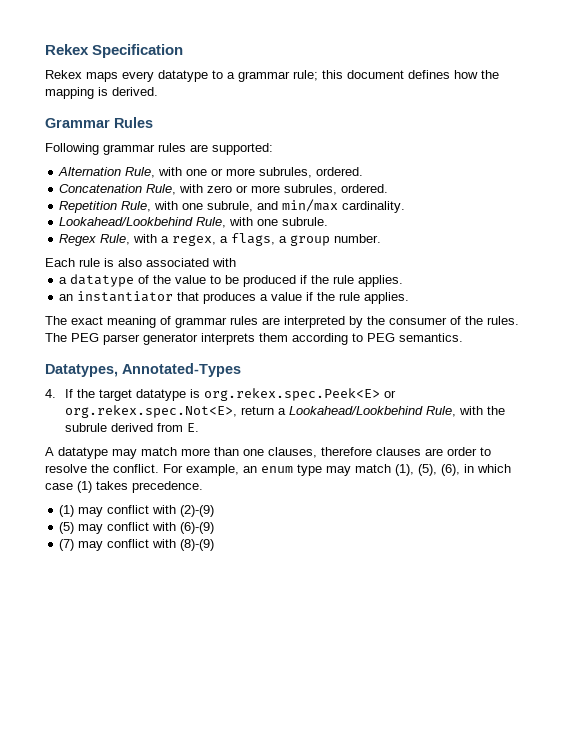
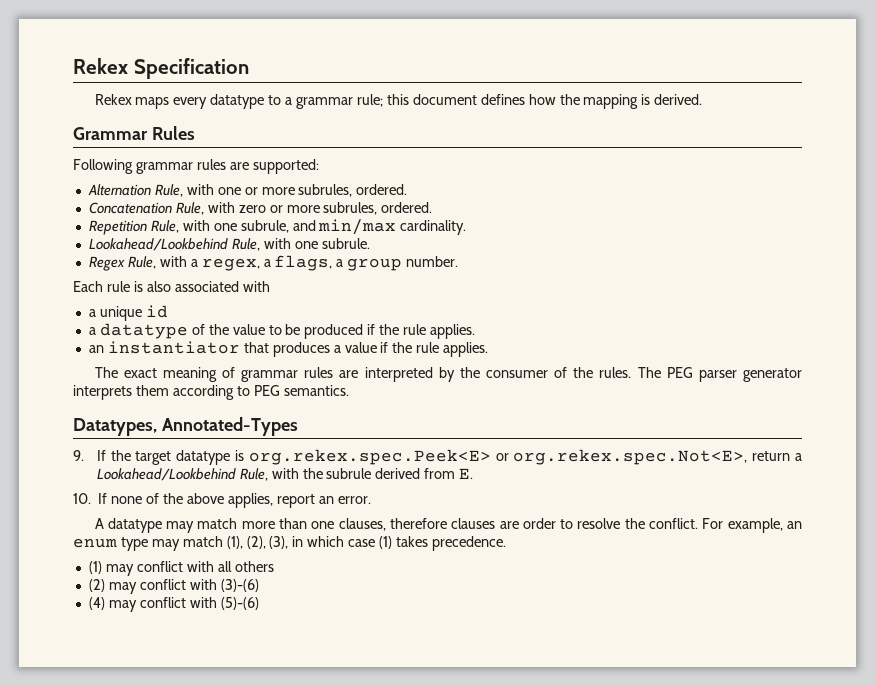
+ a unique id
- 4. If the target datatype is org.rekex.spec.Peek<E> or org.rekex.spec.Not<E>, return a Lookahead/Lookbehind Rule, with the subrule derived from E.
+ 9. If the target datatype is org.rekex.spec.Peek<E> or org.rekex.spec.Not<E>, return a Lookahead/Lookbehind Rule, with the subrule derived from E.
+ 10. If none of the above applies, report an error.
- For example, an enum type may match (1), (5), (6), in which case (1) takes precedence.
+ For example, an enum type may match (1), (2), (3), in which case (1) takes precedence.
- (1) may conflict with (2)-(9)
- (5) may conflict with (6)-(9)
- (7) may conflict with (8)-(9)
+ (1) may conflict with all others
+ (2) may conflict with (3)-(6)
+ (4) may conflict with (5)-(6)

